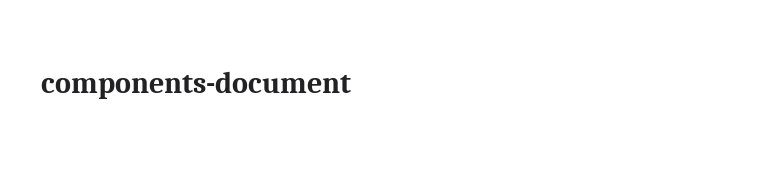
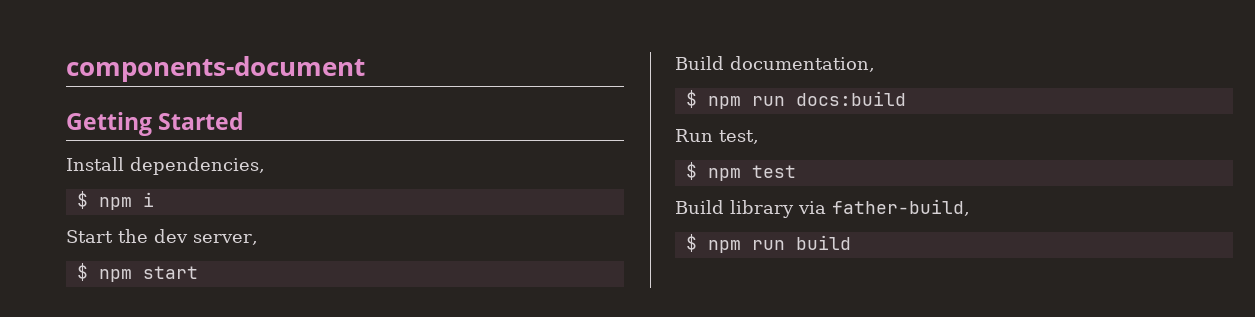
+ Getting Started
+ Install dependencies,
+ $ npm i
+ Start the dev server,
+ $ npm start
+ Build documentation,
+ $ npm run docs:build
+ Run test,
+ $ npm test
+ Build library via father-build,
+ $ npm run build

